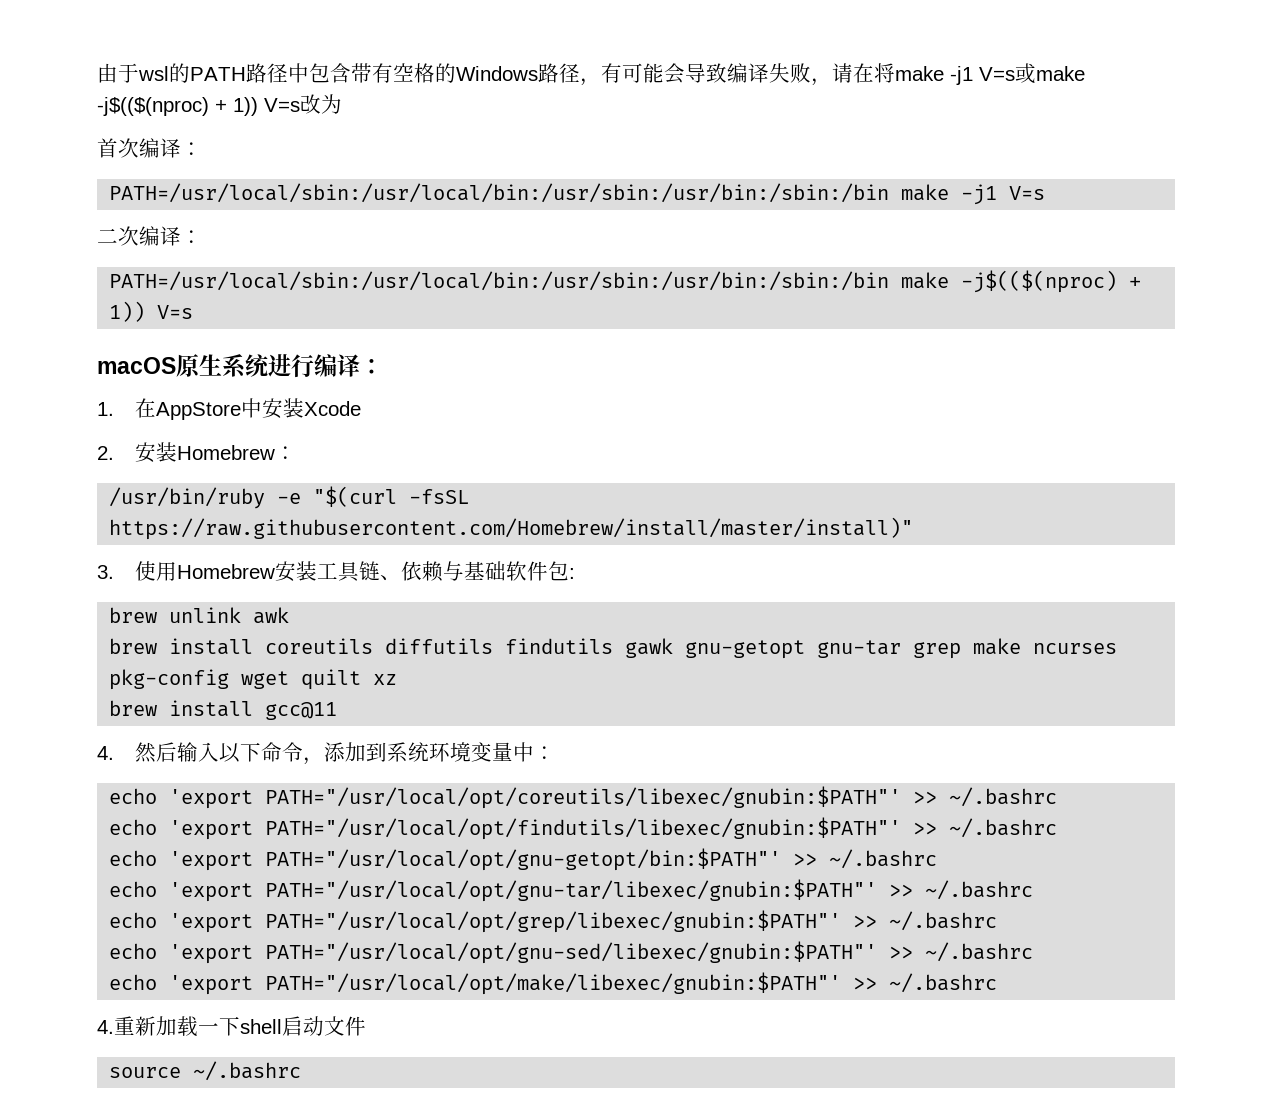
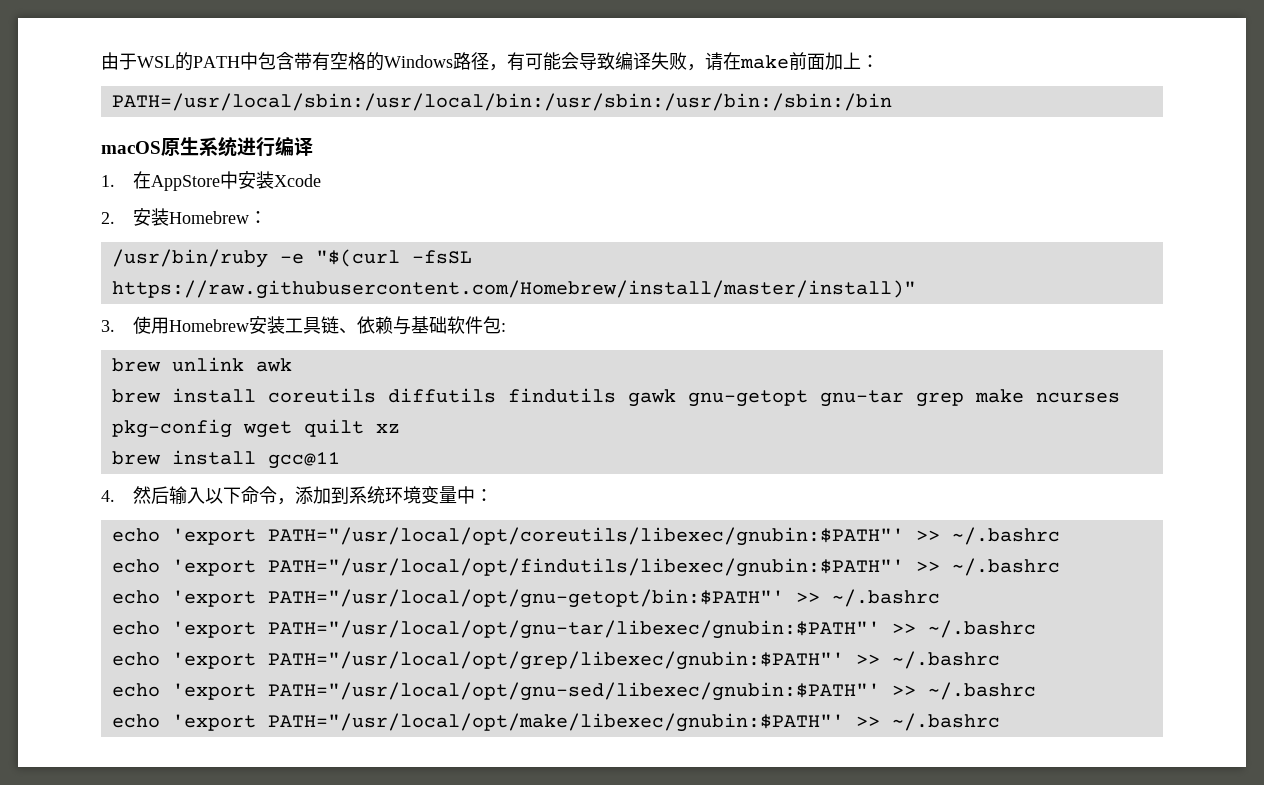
- 由于wsl的PATH路径中包含带有空格的Windows路径，有可能会导致编译失败，请在将make -j1 V=s或make -j$(($(nproc) + 1)) V=s改为
- 首次编译：
- PATH=/usr/local/sbin:/usr/local/bin:/usr/sbin:/usr/bin:/sbin:/bin make -j1 V=s
- 二次编译：
- PATH=/usr/local/sbin:/usr/local/bin:/usr/sbin:/usr/bin:/sbin:/bin make -j$(($(nproc) + 1)) V=s
+ 由于WSL的PATH中包含带有空格的Windows路径，有可能会导致编译失败，请在make前面加上：
+ PATH=/usr/local/sbin:/usr/local/bin:/usr/sbin:/usr/bin:/sbin:/bin
- macOS原生系统进行编译：
+ macOS原生系统进行编译
- 4.重新加载一下shell启动文件
- source ~/.bashrc

